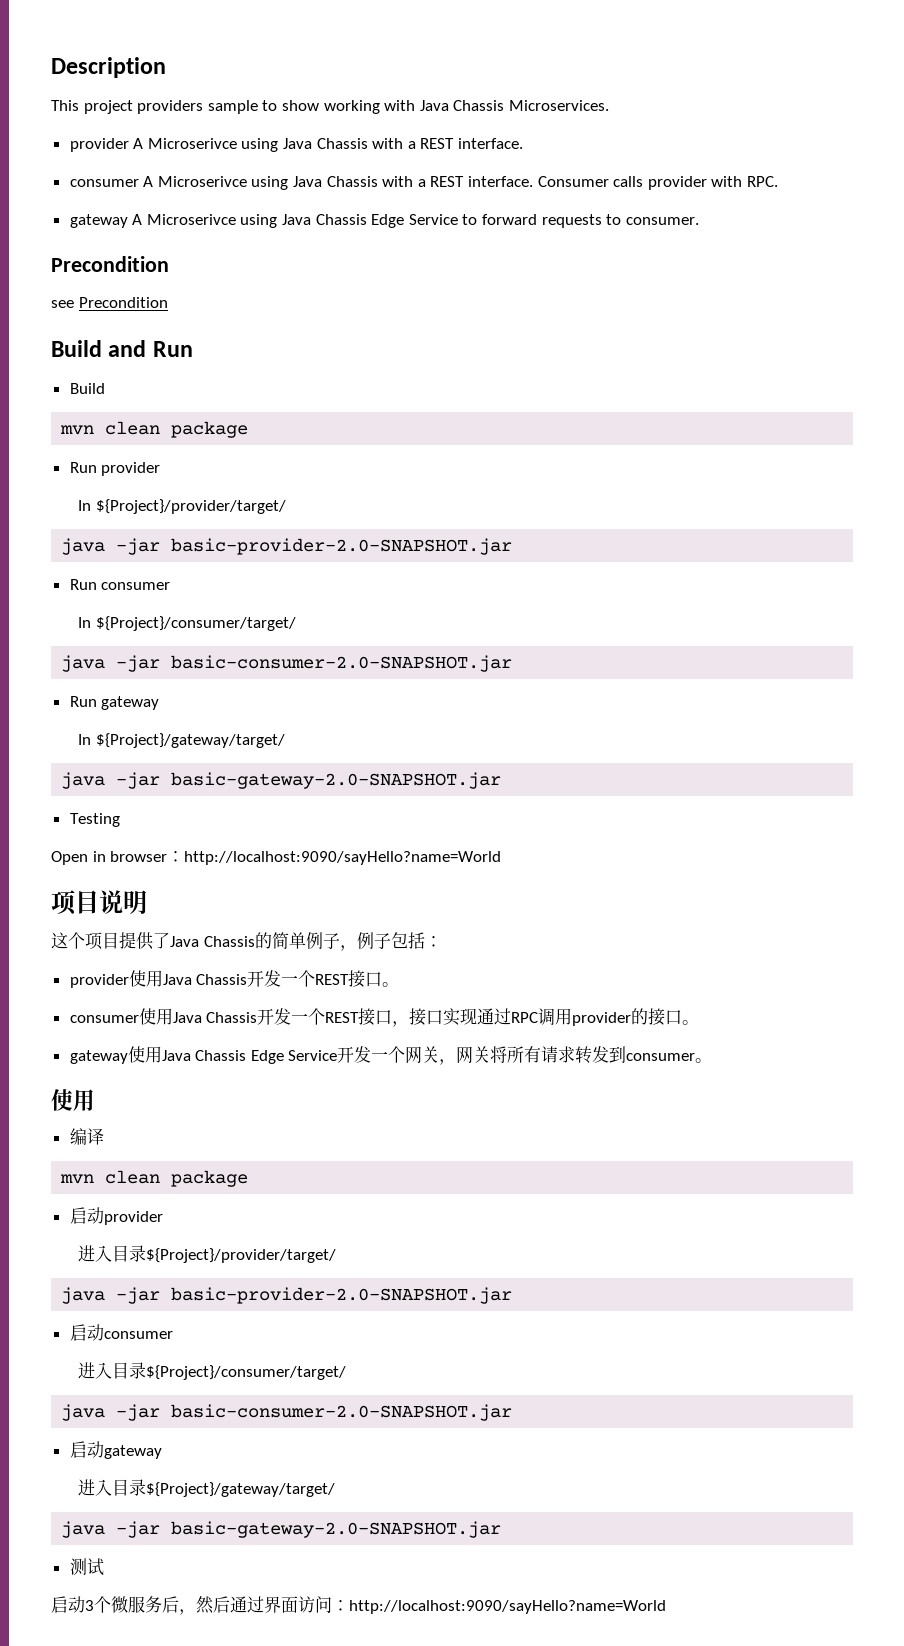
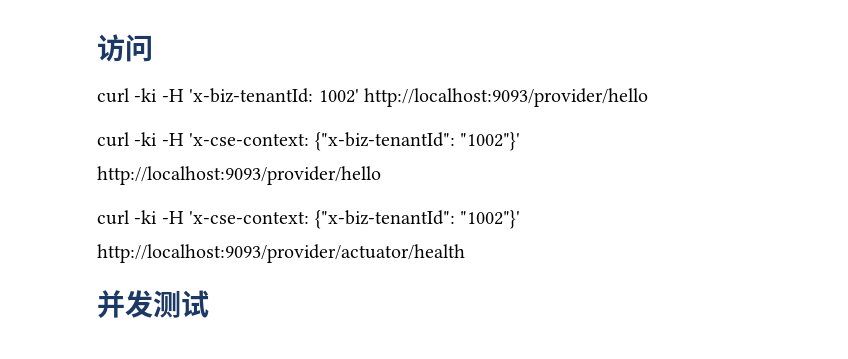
- Description
- This project providers sample to show working with Java Chassis Microservices.
- provider A Microserivce using Java Chassis with a REST interface.
- consumer A Microserivce using Java Chassis with a REST interface. Consumer calls provider with RPC.
- gateway A Microserivce using Java Chassis Edge Service to forward requests to consumer.
- Precondition
- see Precondition
- Build and Run
- Build
- mvn clean package
- Run provider
- In ${Project}/provider/target/
- java -jar basic-provider-2.0-SNAPSHOT.jar
- Run consumer
- In ${Project}/consumer/target/
- java -jar basic-consumer-2.0-SNAPSHOT.jar
- Run gateway
- In ${Project}/gateway/target/
- java -jar basic-gateway-2.0-SNAPSHOT.jar
- Testing
- Open in browser：http://localhost:9090/sayHello?name=World
- 项目说明
- 这个项目提供了Java Chassis的简单例子，例子包括：
- provider使用Java Chassis开发一个REST接口。
- consumer使用Java Chassis开发一个REST接口，接口实现通过RPC调用provider的接口。
- gateway使用Java Chassis Edge Service开发一个网关，网关将所有请求转发到consumer。
- 使用
- 编译
- mvn clean package
- 启动provider
- 进入目录${Project}/provider/target/
- java -jar basic-provider-2.0-SNAPSHOT.jar
- 启动consumer
- 进入目录${Project}/consumer/target/
- java -jar basic-consumer-2.0-SNAPSHOT.jar
- 启动gateway
- 进入目录${Project}/gateway/target/
- java -jar basic-gateway-2.0-SNAPSHOT.jar
- 测试
- 启动3个微服务后，然后通过界面访问：http://localhost:9090/sayHello?name=World
+ 访问
+ curl -ki -H 'x-biz-tenantId: 1002' http://localhost:9093/provider/hello
+ curl -ki -H 'x-cse-context: {"x-biz-tenantId": "1002"}' http://localhost:9093/provider/hello
+ curl -ki -H 'x-cse-context: {"x-biz-tenantId": "1002"}' http://localhost:9093/provider/actuator/health
+ 并发测试

